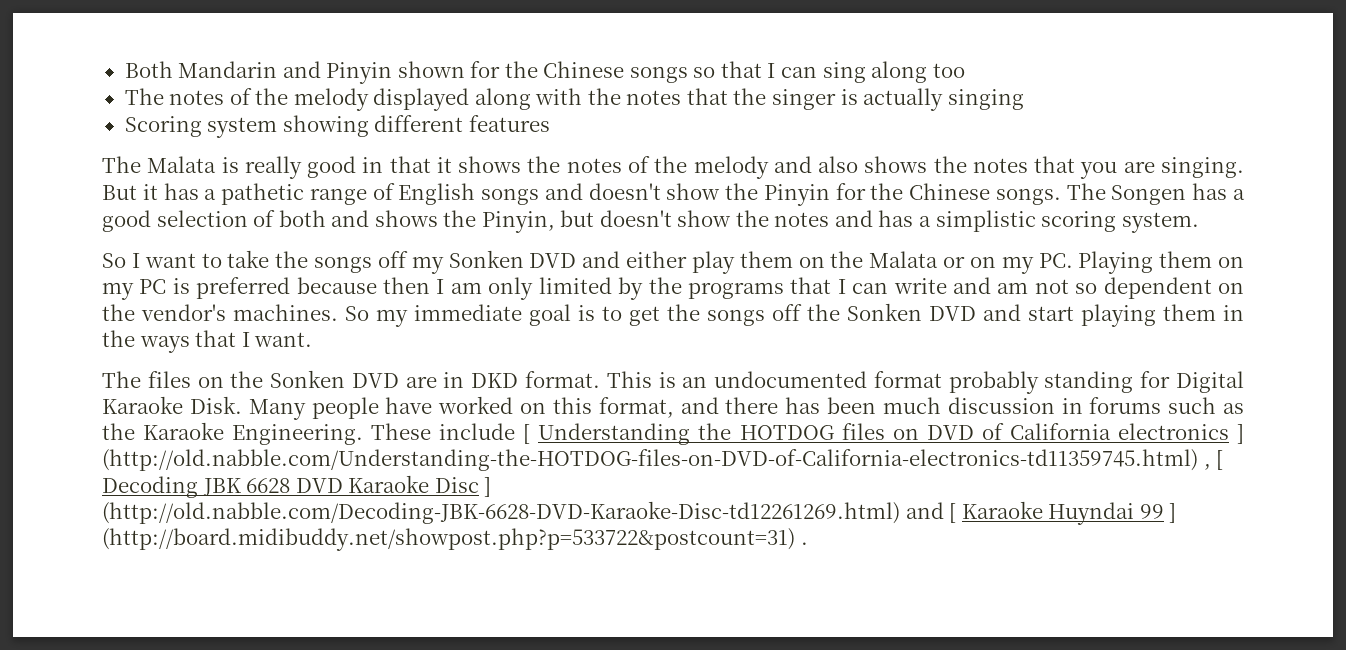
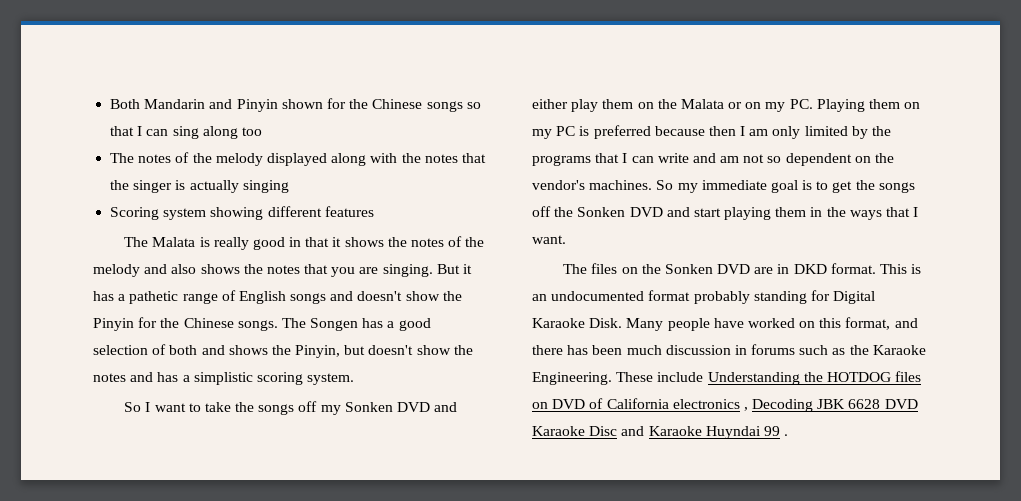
- These include [ Understanding the HOTDOG files on DVD of California electronics ] (http://old.nabble.com/Understanding-the-HOTDOG-files-on-DVD-of-California-electronics-td11359745.html) , [ Decoding JBK 6628 DVD Karaoke Disc ] (http://old.nabble.com/Decoding-JBK-6628-DVD-Karaoke-Disc-td12261269.html) and [ Karaoke Huyndai 99 ] (http://board.midibuddy.net/showpost.php?p=533722&postcount=31) .
+ These include Understanding the HOTDOG files on DVD of California electronics , Decoding JBK 6628 DVD Karaoke Disc and Karaoke Huyndai 99 .

